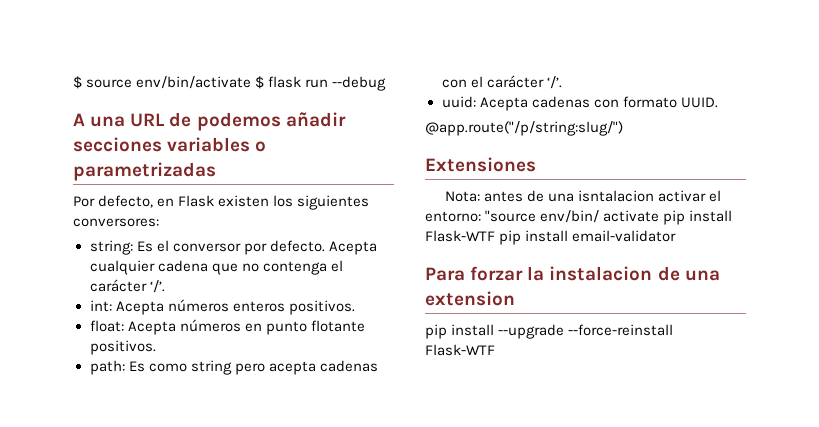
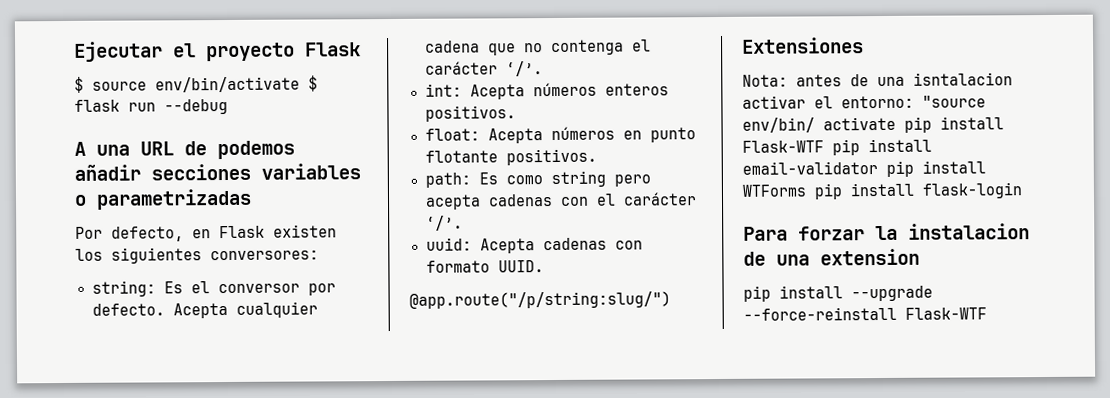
+ Ejecutar el proyecto Flask
- Nota: antes de una isntalacion activar el entorno: "source env/bin/ activate pip install Flask-WTF pip install email-validator
+ Nota: antes de una isntalacion activar el entorno: "source env/bin/ activate pip install Flask-WTF pip install email-validator pip install WTForms pip install flask-login

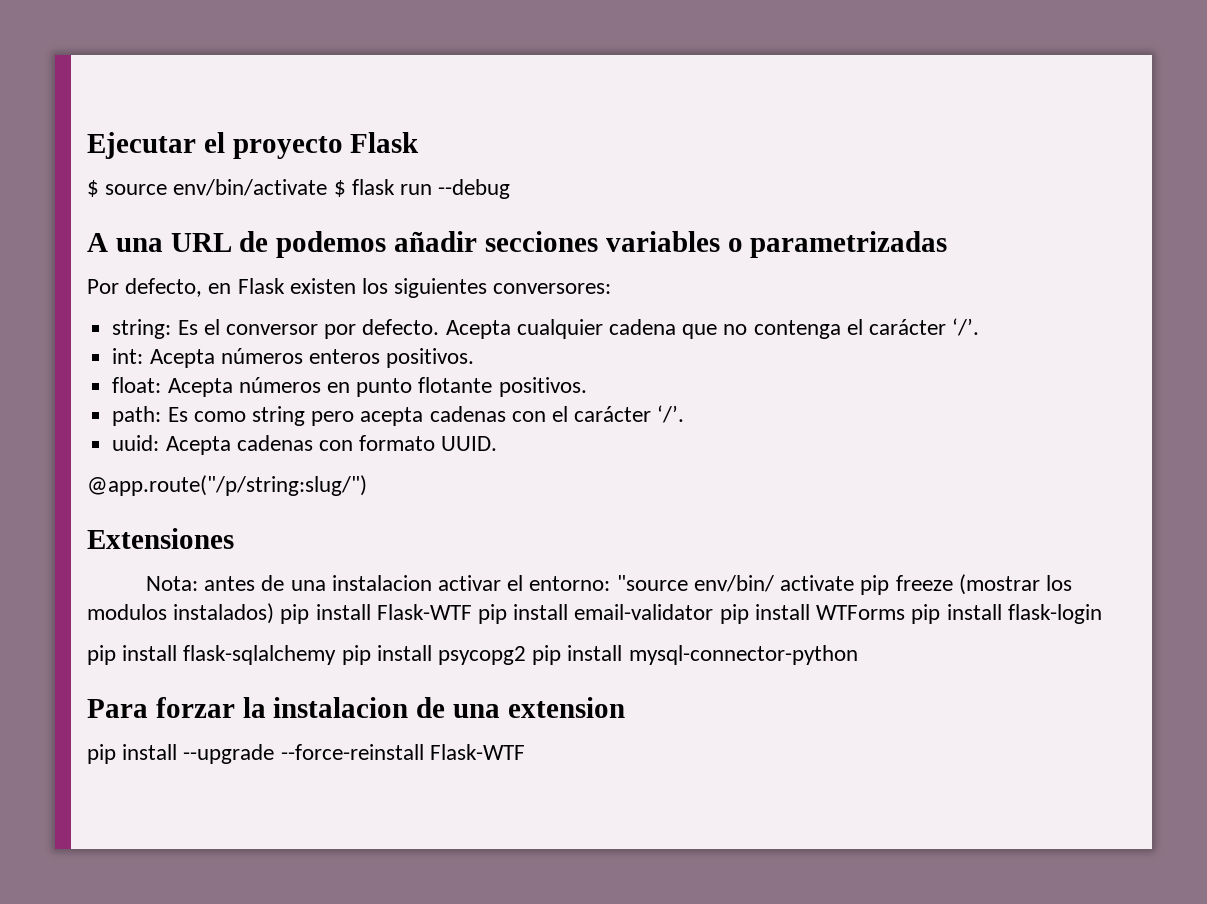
- Nota: antes de una isntalacion activar el entorno: "source env/bin/ activate pip install Flask-WTF pip install email-validator pip install WTForms pip install flask-login
+ Nota: antes de una instalacion activar el entorno: "source env/bin/ activate pip freeze (mostrar los modulos instalados) pip install Flask-WTF pip install email-validator pip install WTForms pip install flask-login
+ pip install flask-sqlalchemy pip install psycopg2 pip install mysql-connector-python

